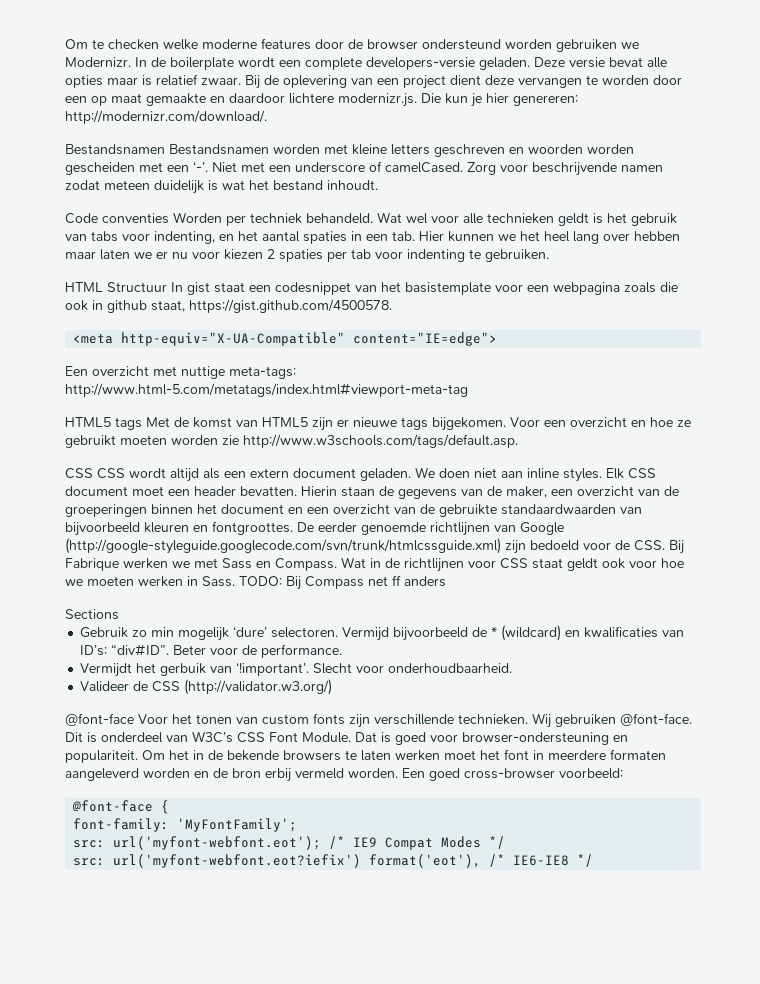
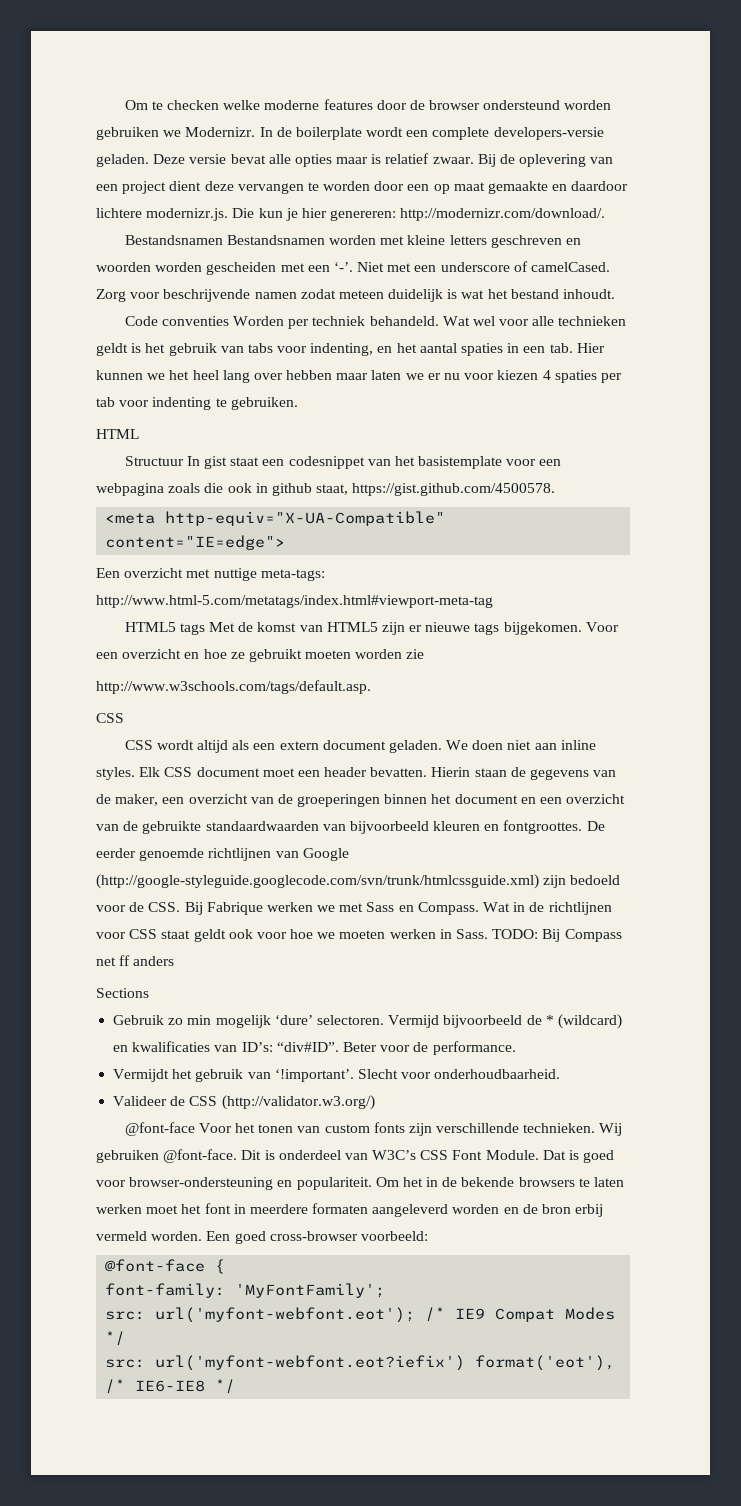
- Wat wel voor alle technieken geldt is het gebruik van tabs voor indenting, en het aantal spaties in een tab. Hier kunnen we het heel lang over hebben maar laten we er nu voor kiezen 2 spaties per tab voor indenting te gebruiken.
+ Wat wel voor alle technieken geldt is het gebruik van tabs voor indenting, en het aantal spaties in een tab. Hier kunnen we het heel lang over hebben maar laten we er nu voor kiezen 4 spaties per tab voor indenting te gebruiken.
- HTML Structuur In gist staat een codesnippet van het basistemplate voor een webpagina zoals die ook in github staat, https://gist.github.com/4500578.
+ HTML
+ Structuur In gist staat een codesnippet van het basistemplate voor een webpagina zoals die ook in github staat, https://gist.github.com/4500578.
- Voor een overzicht en hoe ze gebruikt moeten worden zie http://www.w3schools.com/tags/default.asp.
- CSS CSS wordt altijd als een extern document geladen.
+ Voor een overzicht en hoe ze gebruikt moeten worden zie
+ http://www.w3schools.com/tags/default.asp.
+ CSS
+ CSS wordt altijd als een extern document geladen.
- Vermijdt het gerbuik van ‘!important’.
+ Vermijdt het gebruik van ‘!important’.

